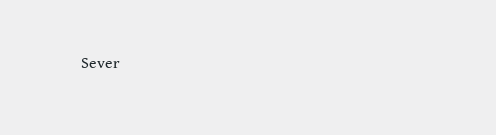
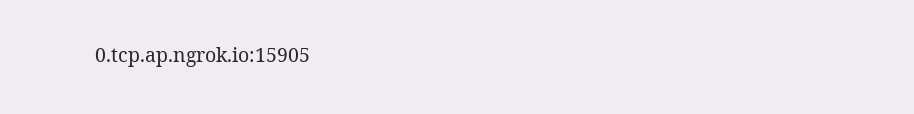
- Sever
+ 0.tcp.ap.ngrok.io:15905

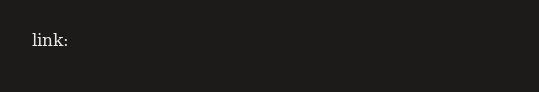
- 0.tcp.ap.ngrok.io:15905
+ link:

